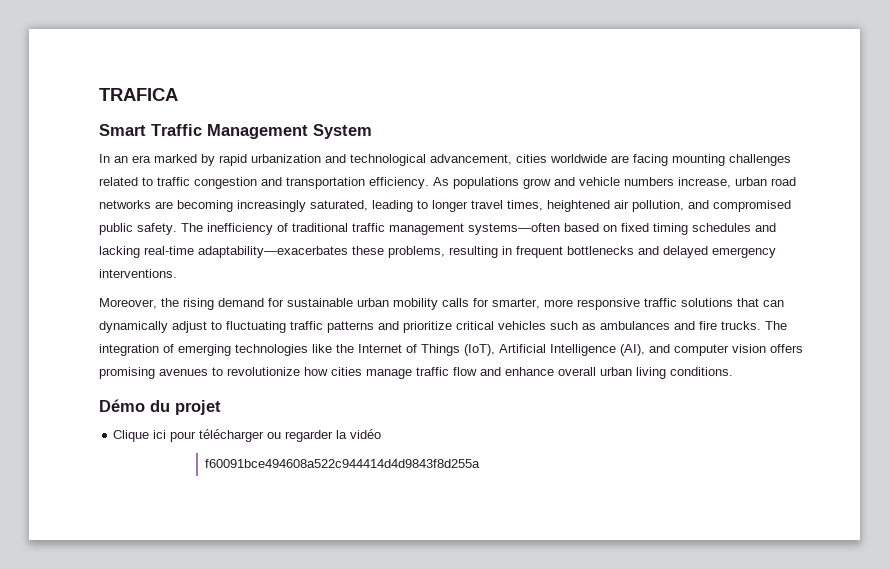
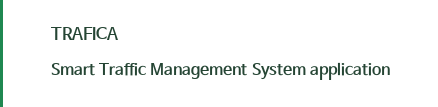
- Smart Traffic Management System
- In an era marked by rapid urbanization and technological advancement, cities worldwide are facing mounting challenges related to traffic congestion and transportation efficiency. As populations grow and vehicle numbers increase, urban road networks are becoming increasingly saturated, leading to longer travel times, heightened air pollution, and compromised public safety. The inefficiency of traditional traffic management systems—often based on fixed timing schedules and lacking real-time adaptability—exacerbates these problems, resulting in frequent bottlenecks and delayed emergency interventions.
- Moreover, the rising demand for sustainable urban mobility calls for smarter, more responsive traffic solutions that can dynamically adjust to fluctuating traffic patterns and prioritize critical vehicles such as ambulances and fire trucks. The integration of emerging technologies like the Internet of Things (IoT), Artificial Intelligence (AI), and computer vision offers promising avenues to revolutionize how cities manage traffic flow and enhance overall urban living conditions.
- Démo du projet
- Clique ici pour télécharger ou regarder la vidéo
- f60091bce494608a522c944414d4d9843f8d255a
+ Smart Traffic Management System application

